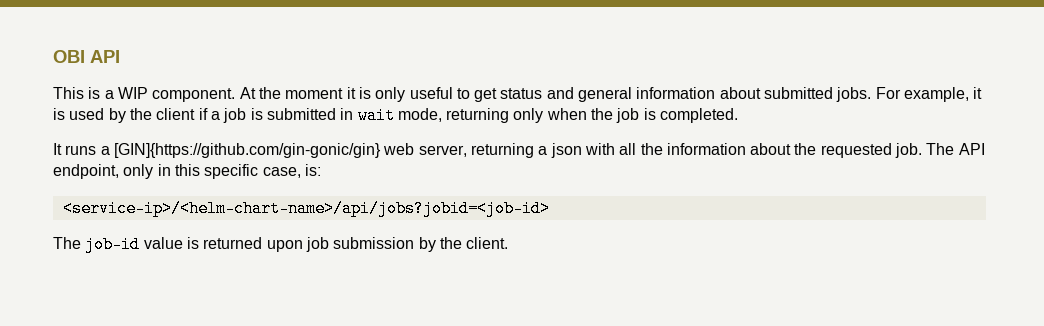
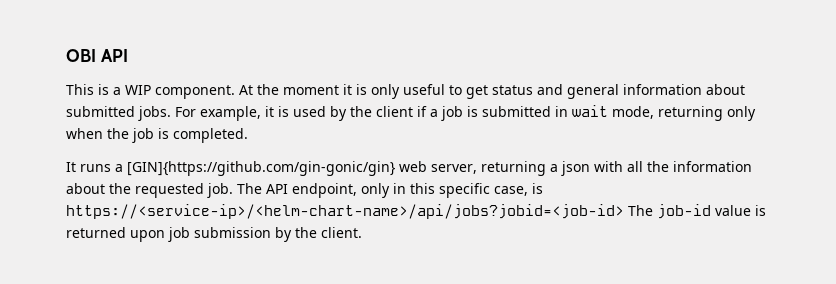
- The API endpoint, only in this specific case, is:
- <service-ip>/<helm-chart-name>/api/jobs?jobid=<job-id>
- The job-id value is returned upon job submission by the client.
+ The API endpoint, only in this specific case, is https://<service-ip>/<helm-chart-name>/api/jobs?jobid=<job-id> The job-id value is returned upon job submission by the client.

